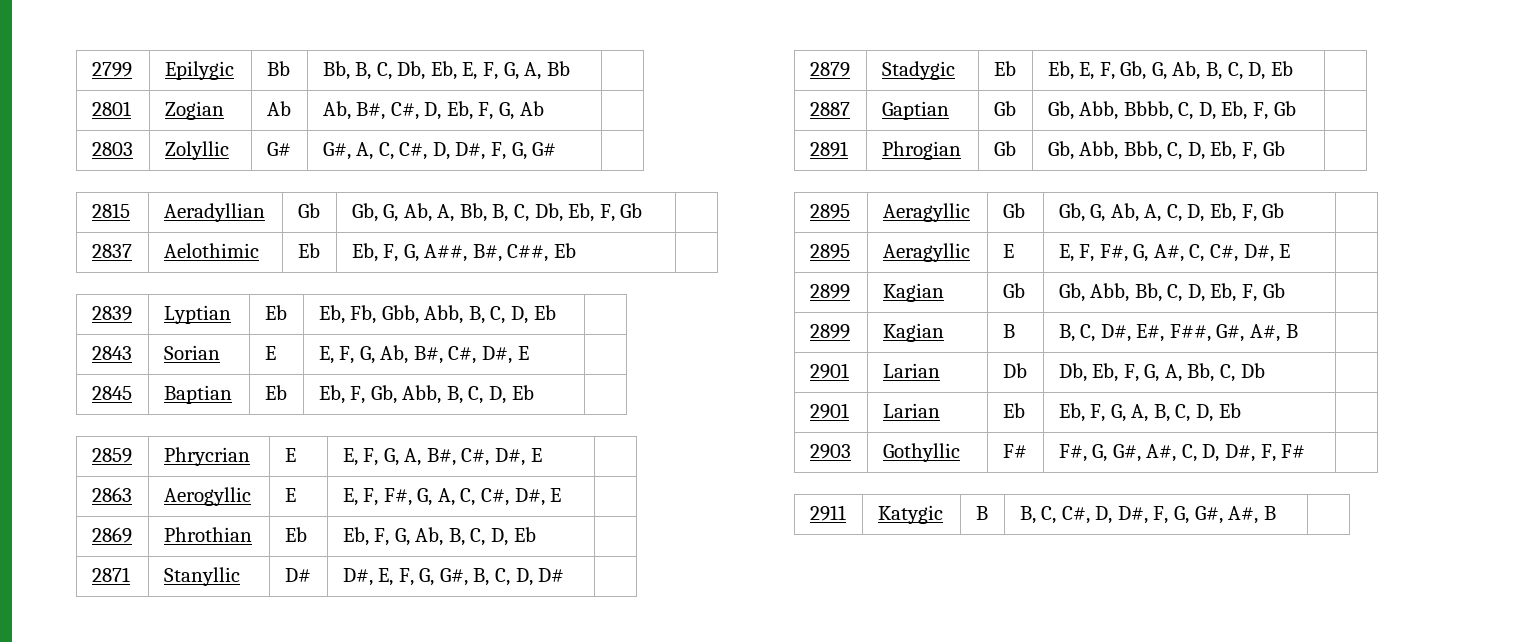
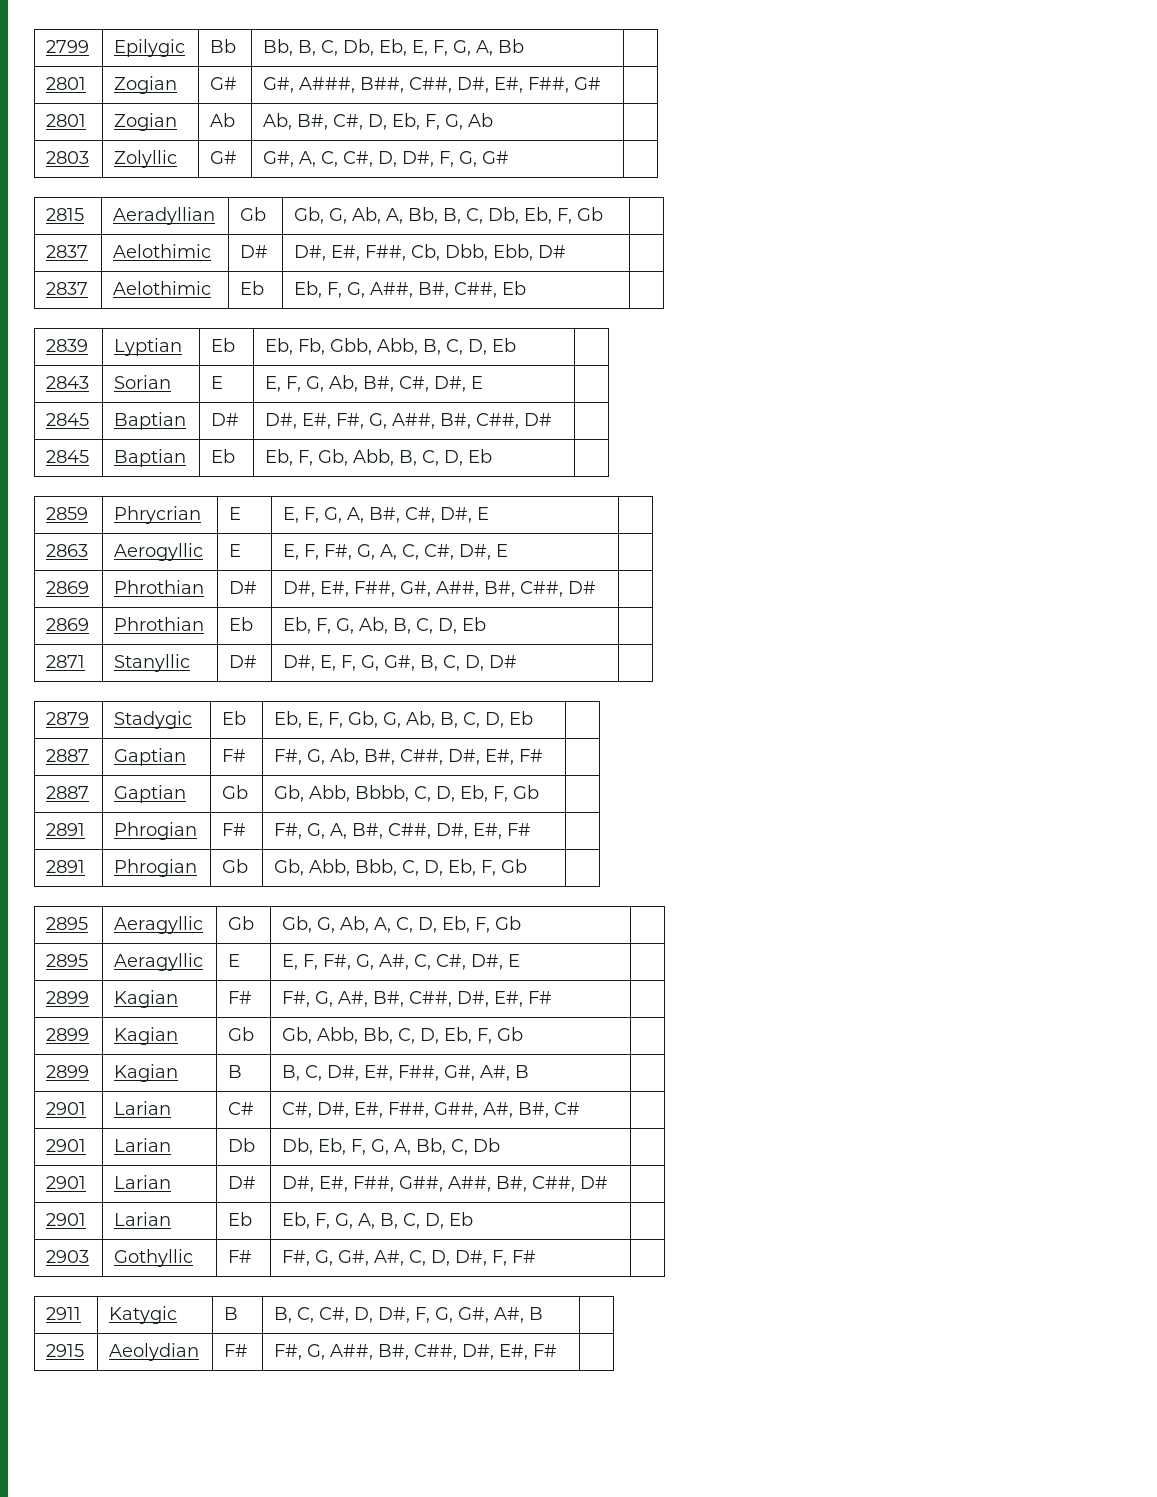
+ 2801 | Zogian | G# | G#, A###, B##, C##, D#, E#, F##, G# |
+ 2837 | Aelothimic | D# | D#, E#, F##, Cb, Dbb, Ebb, D# |
+ 2845 | Baptian | D# | D#, E#, F#, G, A##, B#, C##, D# |
+ 2869 | Phrothian | D# | D#, E#, F##, G#, A##, B#, C##, D# |
+ 2887 | Gaptian | F# | F#, G, Ab, B#, C##, D#, E#, F# |
+ 2891 | Phrogian | F# | F#, G, A, B#, C##, D#, E#, F# |
+ 2899 | Kagian | F# | F#, G, A#, B#, C##, D#, E#, F# |
+ 2901 | Larian | C# | C#, D#, E#, F##, G##, A#, B#, C# |
+ 2901 | Larian | D# | D#, E#, F##, G##, A##, B#, C##, D# |
+ 2915 | Aeolydian | F# | F#, G, A##, B#, C##, D#, E#, F# |

